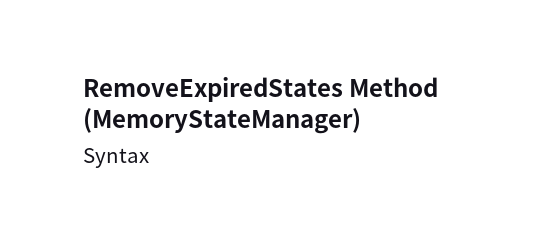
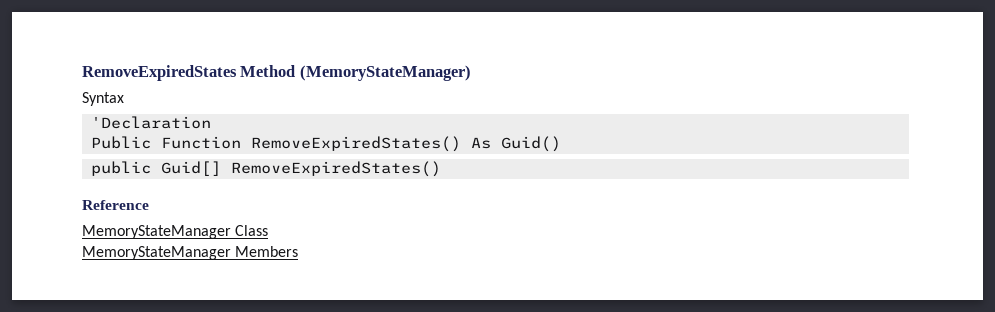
+ 'Declaration
+ Public Function RemoveExpiredStates() As Guid()
+ public Guid[] RemoveExpiredStates()
+ Reference
+ MemoryStateManager Class
+ MemoryStateManager Members

